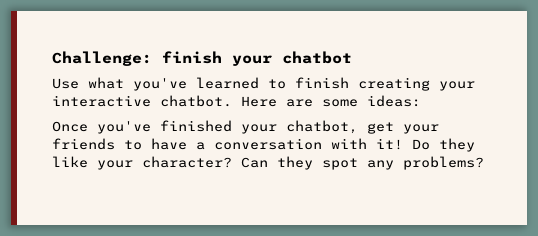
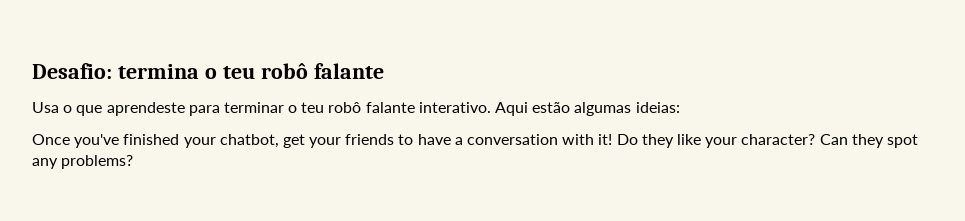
- Challenge: finish your chatbot
- Use what you've learned to finish creating your interactive chatbot. Here are some ideas:
+ Desafio: termina o teu robô falante
+ Usa o que aprendeste para terminar o teu robô falante interativo. Aqui estão algumas ideias:

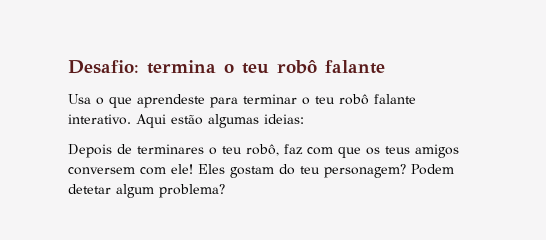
- Once you've finished your chatbot, get your friends to have a conversation with it! Do they like your character? Can they spot any problems?
+ Depois de terminares o teu robô, faz com que os teus amigos conversem com ele! Eles gostam do teu personagem? Podem detetar algum problema?

